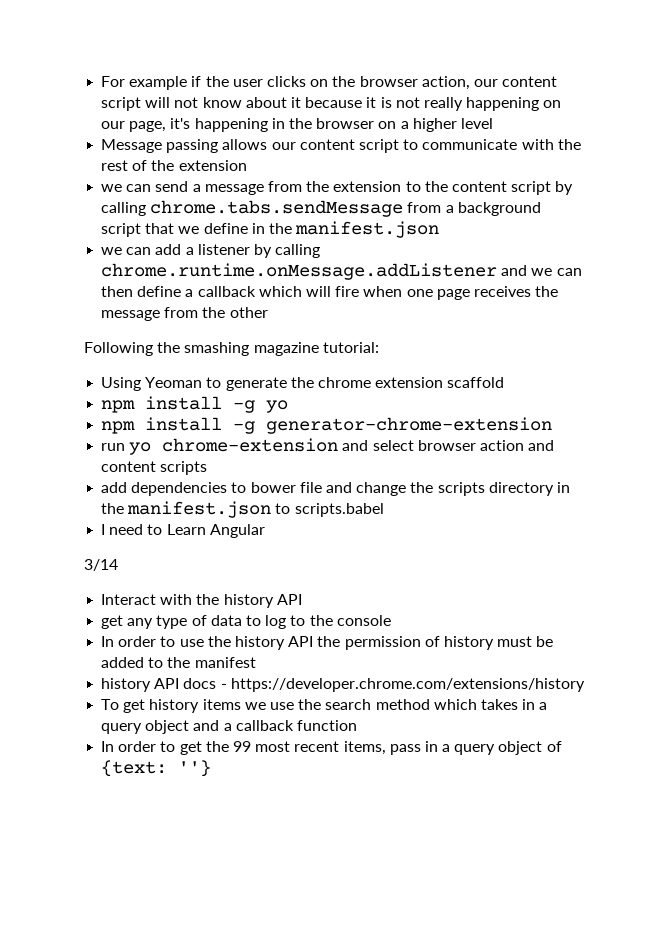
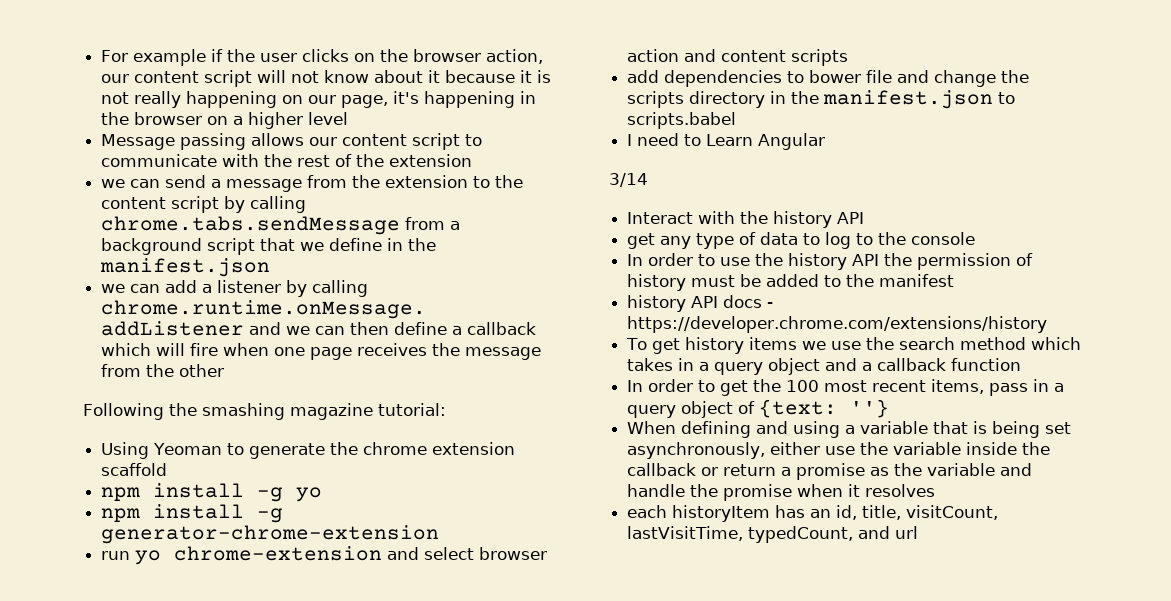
- In order to get the 99 most recent items, pass in a query object of {text: ''}
+ In order to get the 100 most recent items, pass in a query object of {text: ''}
+ When defining and using a variable that is being set asynchronously, either use the variable inside the callback or return a promise as the variable and handle the promise when it resolves
+ each historyItem has an id, title, visitCount, lastVisitTime, typedCount, and url

